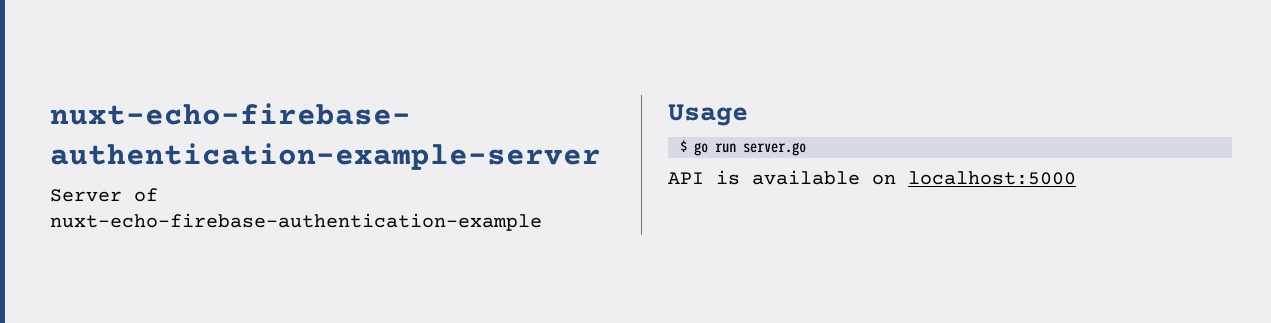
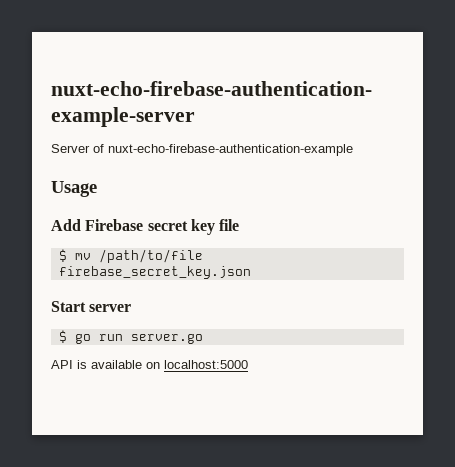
+ Add Firebase secret key file
+ $ mv /path/to/file firebase_secret_key.json
+ Start server

